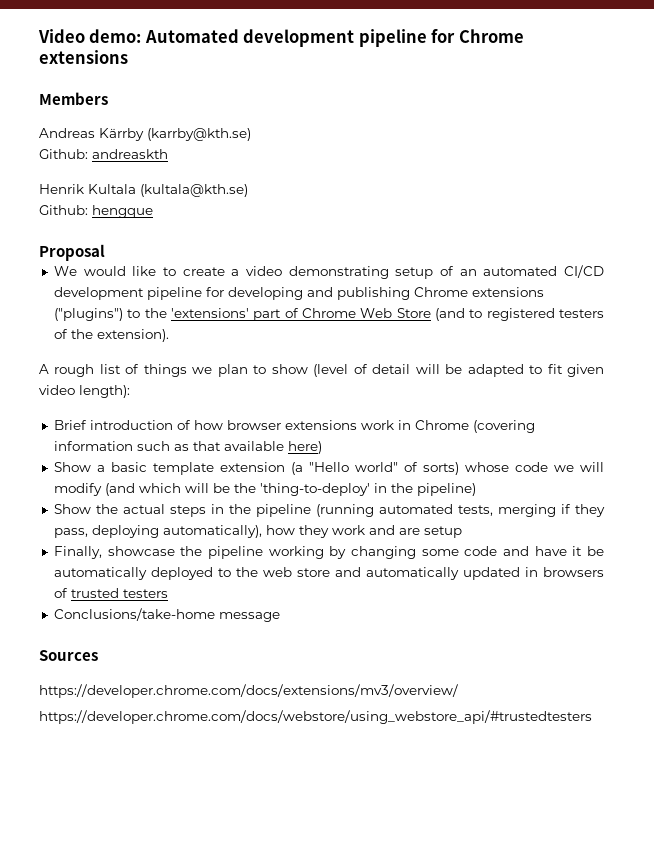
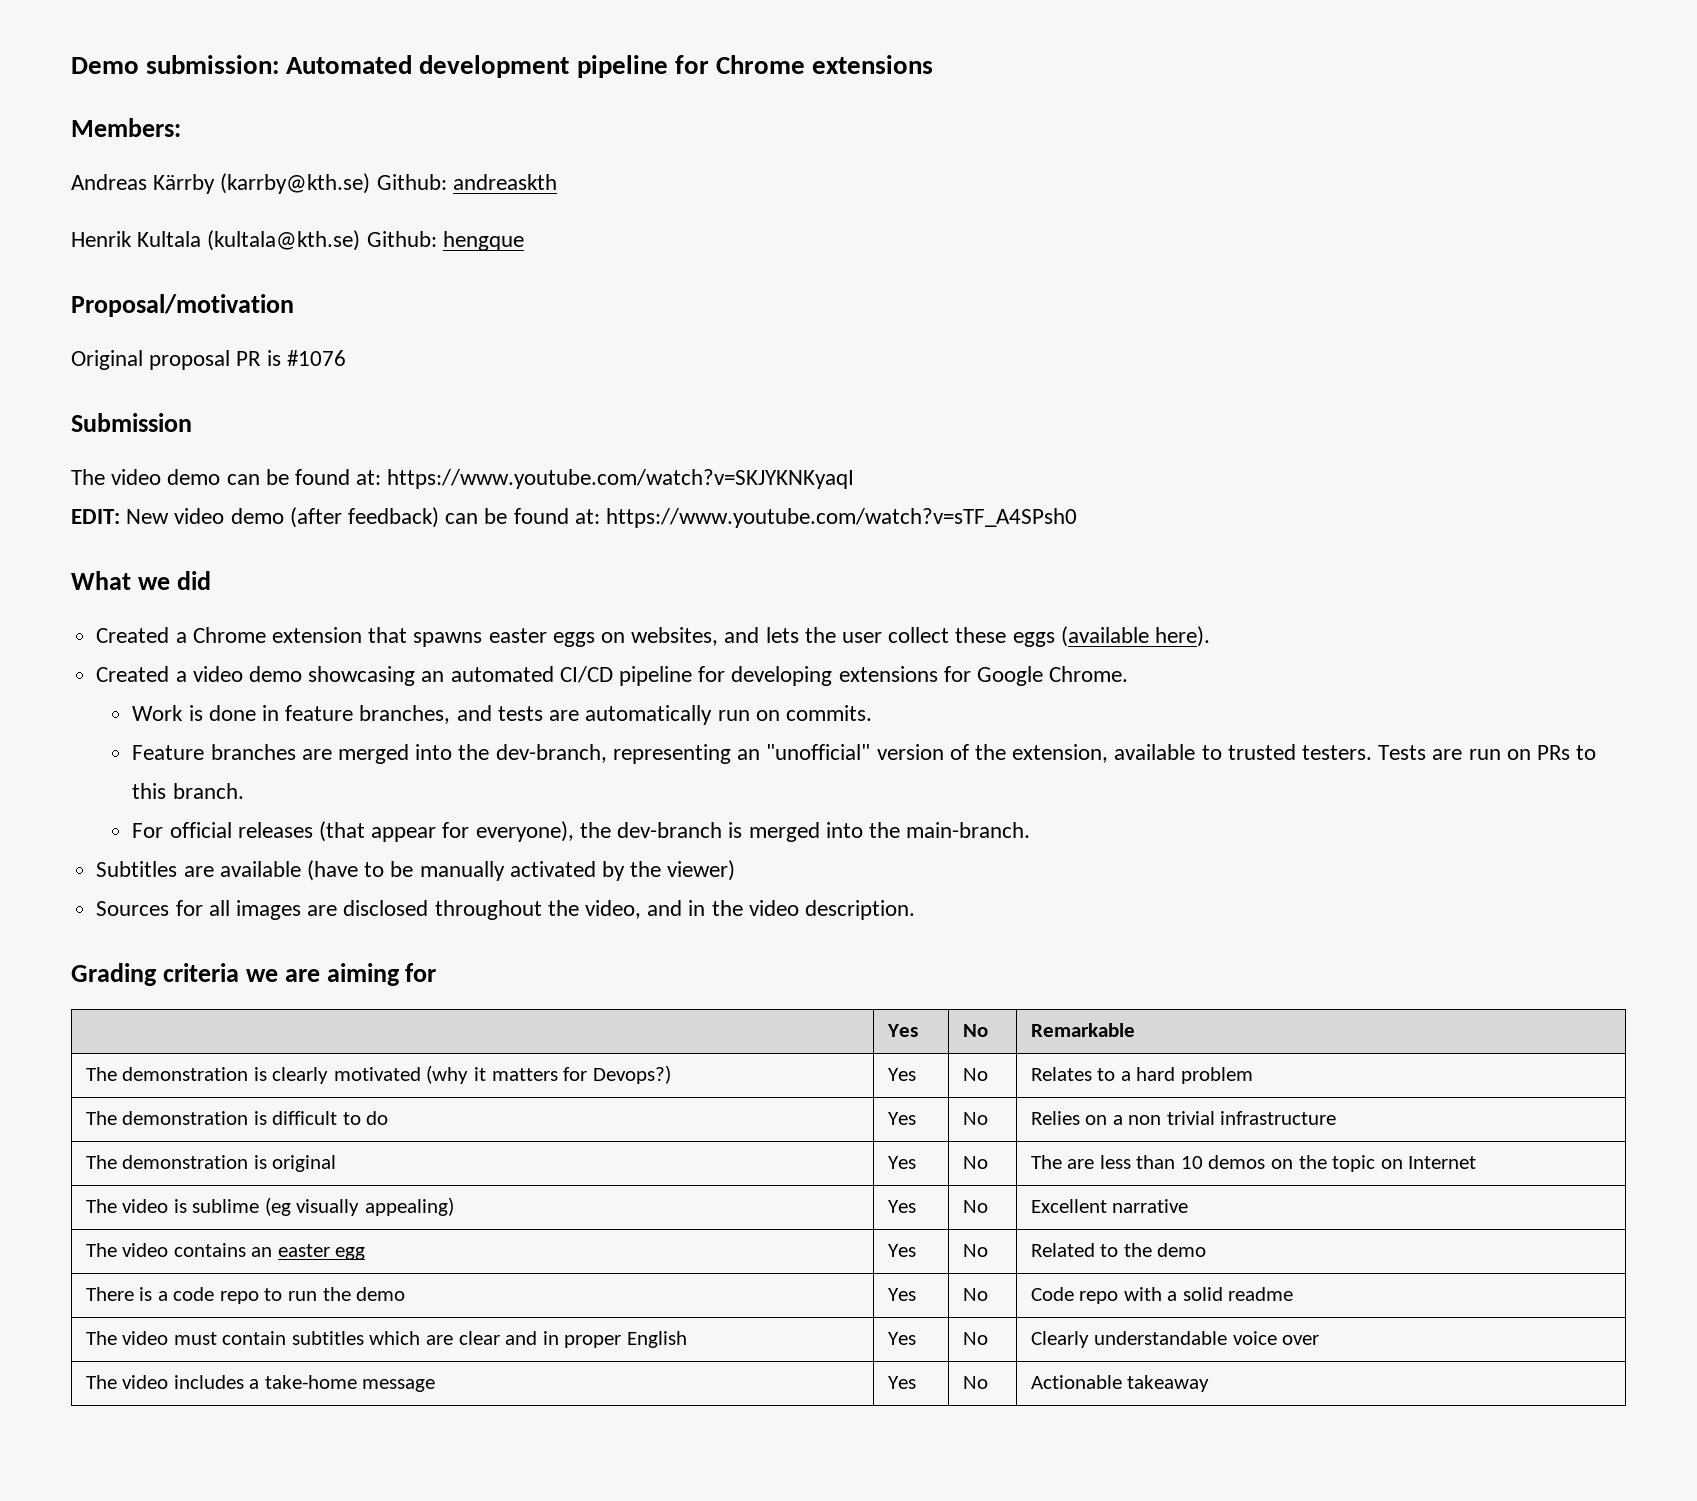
- Video demo: Automated development pipeline for Chrome extensions
+ Demo submission: Automated development pipeline for Chrome extensions
- Members
+ Members:
- Andreas Kärrby (karrby@kth.se)
- Github: andreaskth
+ Andreas Kärrby (karrby@kth.se) Github: andreaskth
- Henrik Kultala (kultala@kth.se)
- Github: hengque
+ Henrik Kultala (kultala@kth.se) Github: hengque
- Proposal
- We would like to create a video demonstrating setup of an automated CI/CD development pipeline for developing and publishing Chrome extensions ("plugins") to the 'extensions' part of Chrome Web Store (and to registered testers of the extension).
- A rough list of things we plan to show (level of detail will be adapted to fit given video length):
- Brief introduction of how browser extensions work in Chrome (covering information such as that available here)
- Show a basic template extension (a "Hello world" of sorts) whose code we will modify (and which will be the 'thing-to-deploy' in the pipeline)
- Show the actual steps in the pipeline (running automated tests, merging if they pass, deploying automatically), how they work and are setup
- Finally, showcase the pipeline working by changing some code and have it be automatically deployed to the web store and automatically updated in browsers of trusted testers
- Conclusions/take-home message
- Sources
- https://developer.chrome.com/docs/extensions/mv3/overview/
- https://developer.chrome.com/docs/webstore/using_webstore_api/#trustedtesters
+ Proposal/motivation
+ Original proposal PR is #1076
+ Submission
+ The video demo can be found at: https://www.youtube.com/watch?v=SKJYKNKyaqI
+ EDIT: New video demo (after feedback) can be found at: https://www.youtube.com/watch?v=sTF_A4SPsh0
+ What we did
+ Created a Chrome extension that spawns easter eggs on websites, and lets the user collect these eggs (available here).
+ Created a video demo showcasing an automated CI/CD pipeline for developing extensions for Google Chrome.
+ Work is done in feature branches, and tests are automatically run on commits.
+ Feature branches are merged into the dev-branch, representing an "unofficial" version of the extension, available to trusted testers. Tests are run on PRs to this branch.
+ For official releases (that appear for everyone), the dev-branch is merged into the main-branch.
+ Subtitles are available (have to be manually activated by the viewer)
+ Sources for all images are disclosed throughout the video, and in the video description.
+ Grading criteria we are aiming for
+ | Yes | No | Remarkable
+ The demonstration is clearly motivated (why it matters for Devops?) | Yes | No | Relates to a hard problem
+ The demonstration is difficult to do | Yes | No | Relies on a non trivial infrastructure
+ The demonstration is original | Yes | No | The are less than 10 demos on the topic on Internet
+ The video is sublime (eg visually appealing) | Yes | No | Excellent narrative
+ The video contains an easter egg | Yes | No | Related to the demo
+ There is a code repo to run the demo | Yes | No | Code repo with a solid readme
+ The video must contain subtitles which are clear and in proper English | Yes | No | Clearly understandable voice over
+ The video includes a take-home message | Yes | No | Actionable takeaway

